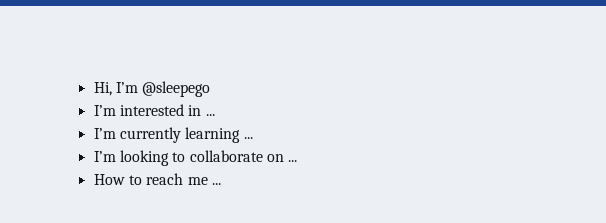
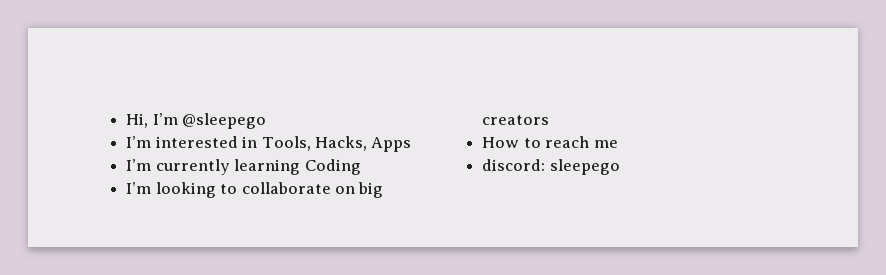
- I’m interested in ...
+ I’m interested in Tools, Hacks, Apps
- I’m currently learning ...
+ I’m currently learning Coding
- I’m looking to collaborate on ...
+ I’m looking to collaborate on big creators
- How to reach me ...
+ How to reach me
+ discord: sleepego

